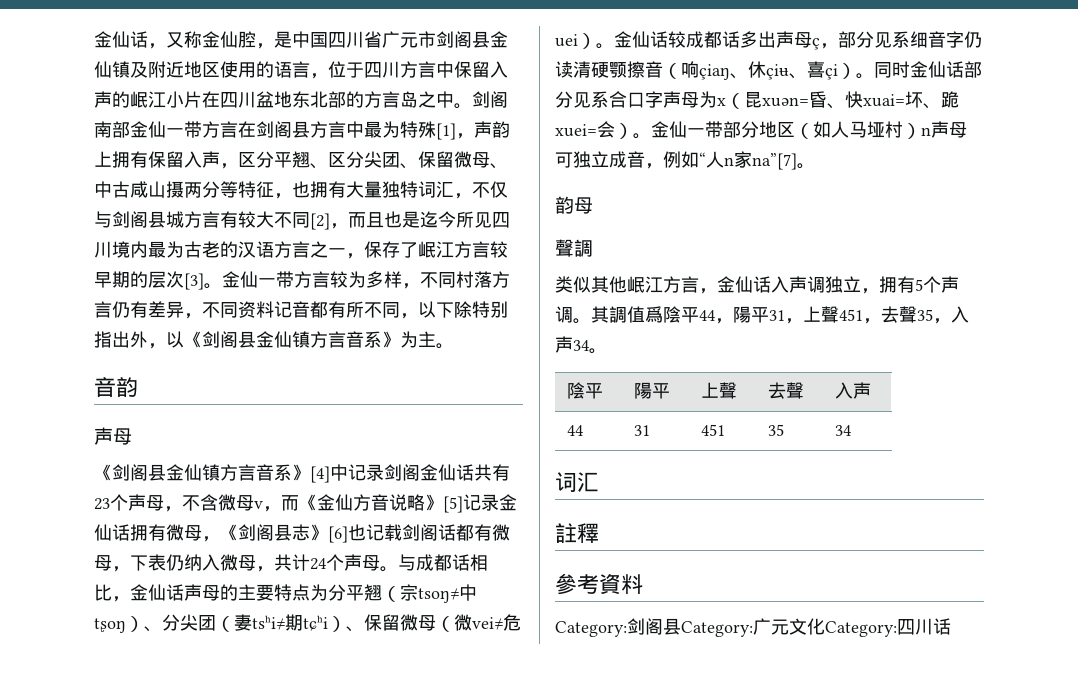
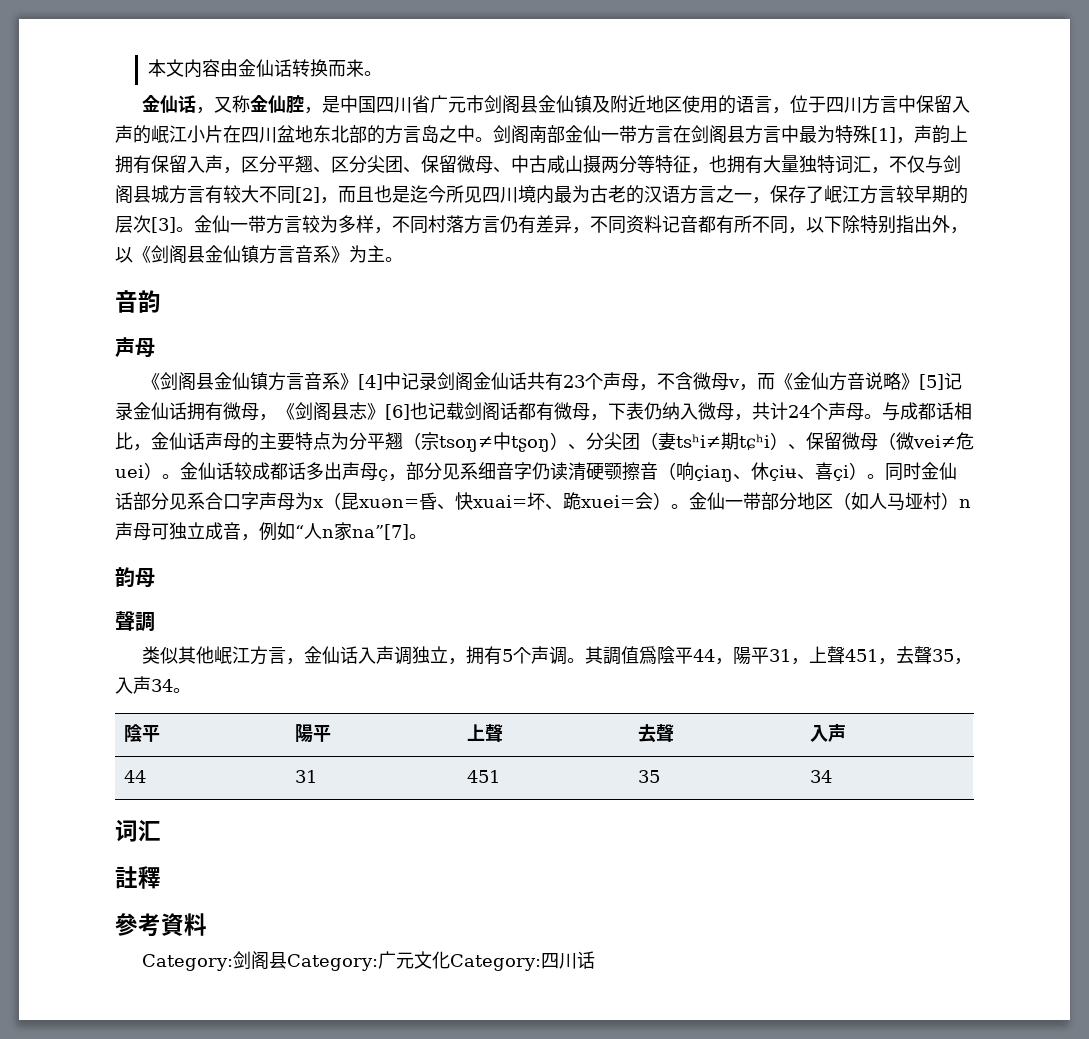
+ 本文内容由金仙话转换而来。

